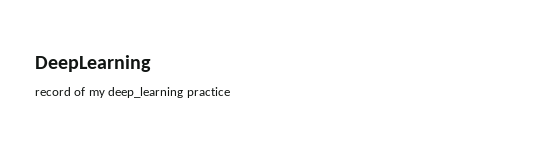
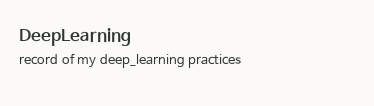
- record of my deep_learning practice
+ record of my deep_learning practices

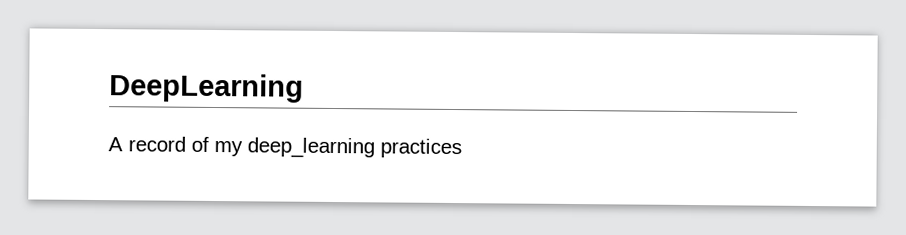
- record of my deep_learning practices
+ A record of my deep_learning practices

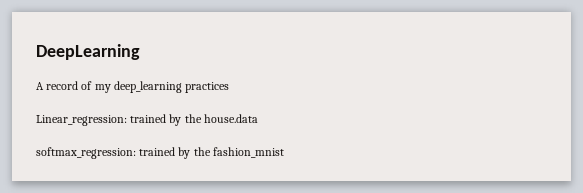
+ Linear_regression: trained by the house.data
+ softmax_regression: trained by the fashion_mnist

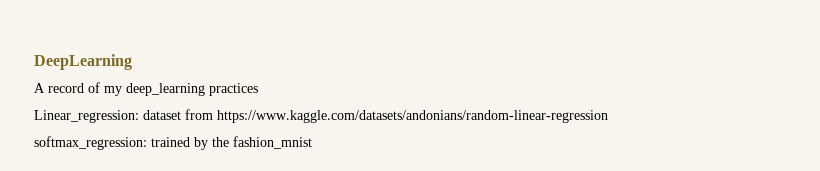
- Linear_regression: trained by the house.data
+ Linear_regression: dataset from https://www.kaggle.com/datasets/andonians/random-linear-regression

